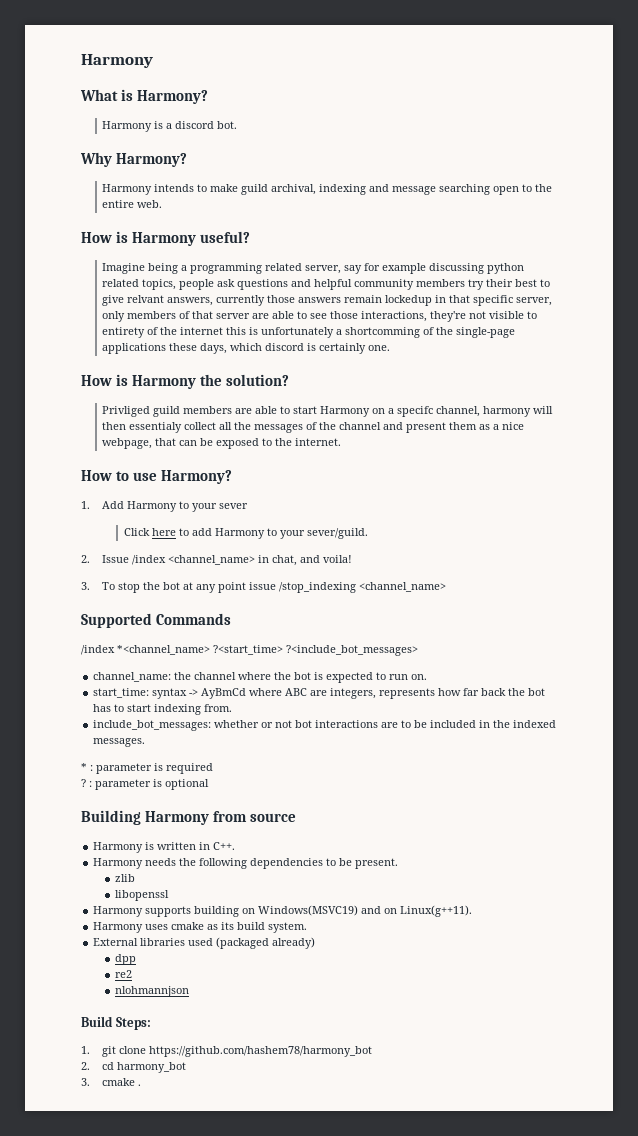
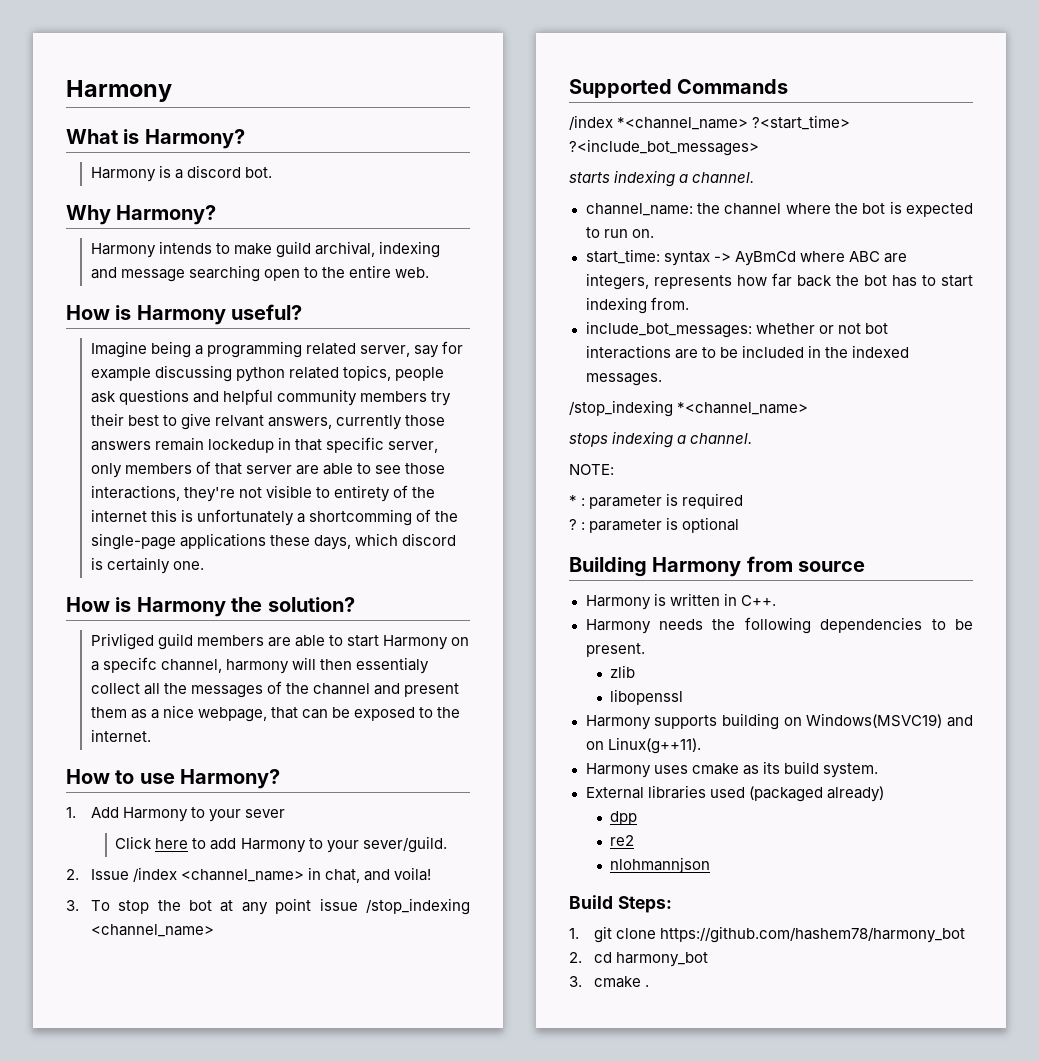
+ starts indexing a channel.
+ /stop_indexing *<channel_name>
+ stops indexing a channel.
+ NOTE:

